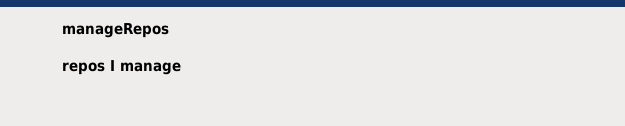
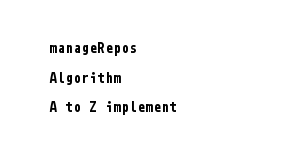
- repos I manage
+ Algorithm
+ A to Z implement

